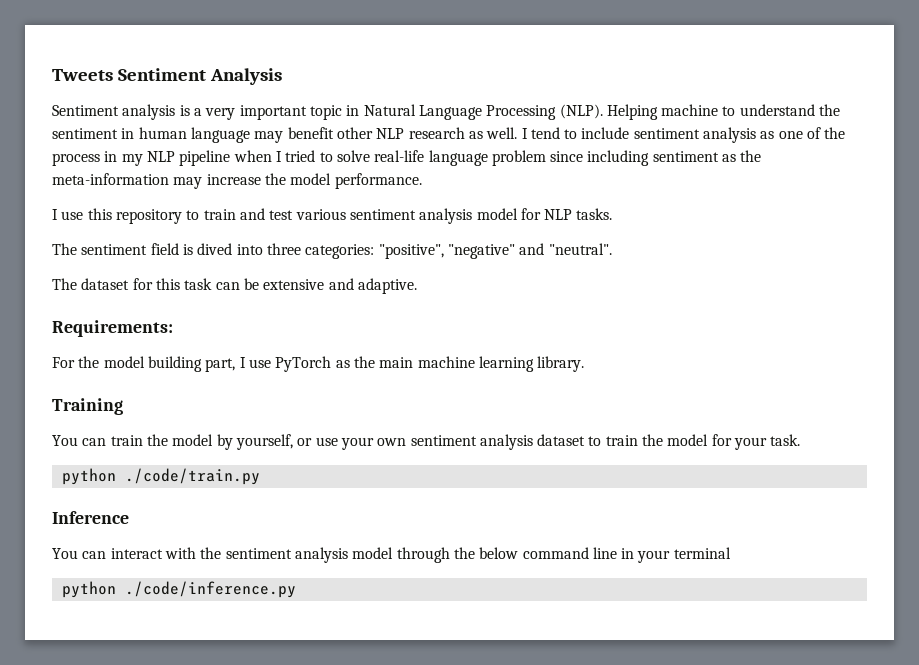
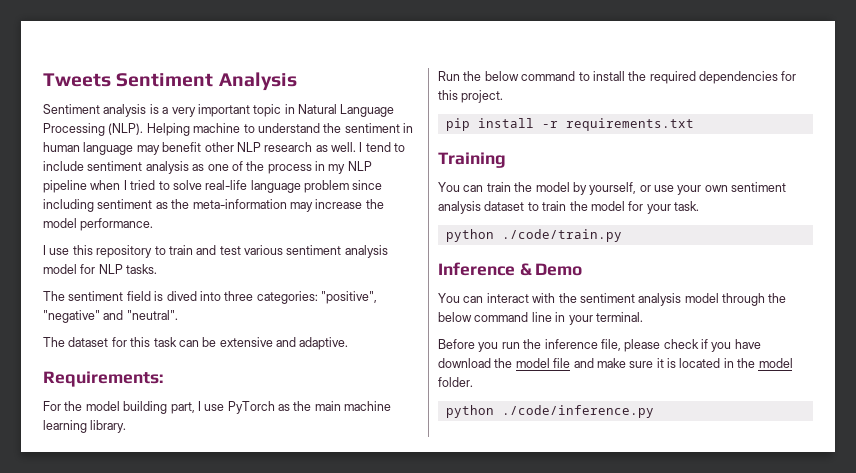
+ Run the below command to install the required dependencies for this project.
+ pip install -r requirements.txt
- Inference
+ Inference & Demo
- You can interact with the sentiment analysis model through the below command line in your terminal
+ You can interact with the sentiment analysis model through the below command line in your terminal.
+ Before you run the inference file, please check if you have download the model file and make sure it is located in the model folder.

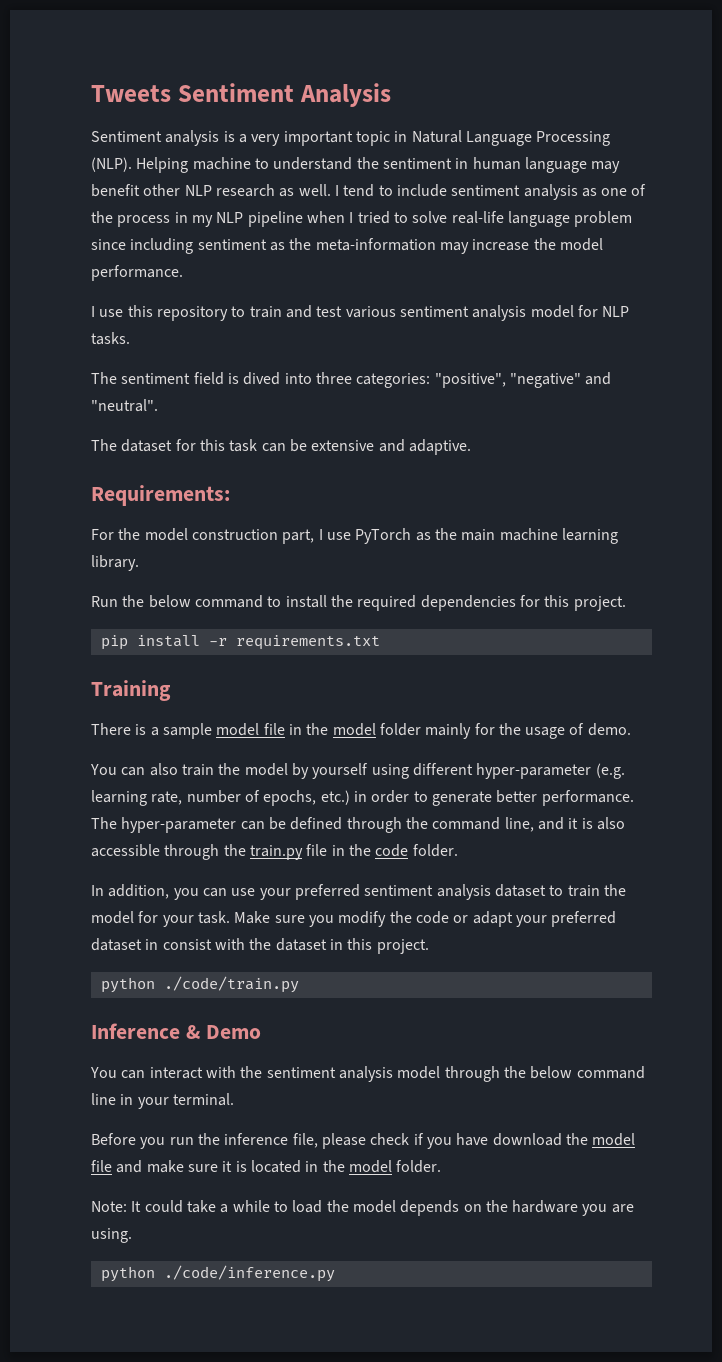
- For the model building part, I use PyTorch as the main machine learning library.
+ For the model construction part, I use PyTorch as the main machine learning library.
- You can train the model by yourself, or use your own sentiment analysis dataset to train the model for your task.
+ There is a sample model file in the model folder mainly for the usage of demo.
+ You can also train the model by yourself using different hyper-parameter (e.g. learning rate, number of epochs, etc.) in order to generate better performance. The hyper-parameter can be defined through the command line, and it is also accessible through the train.py file in the code folder.
+ In addition, you can use your preferred sentiment analysis dataset to train the model for your task. Make sure you modify the code or adapt your preferred dataset in consist with the dataset in this project.
+ Note: It could take a while to load the model depends on the hardware you are using.

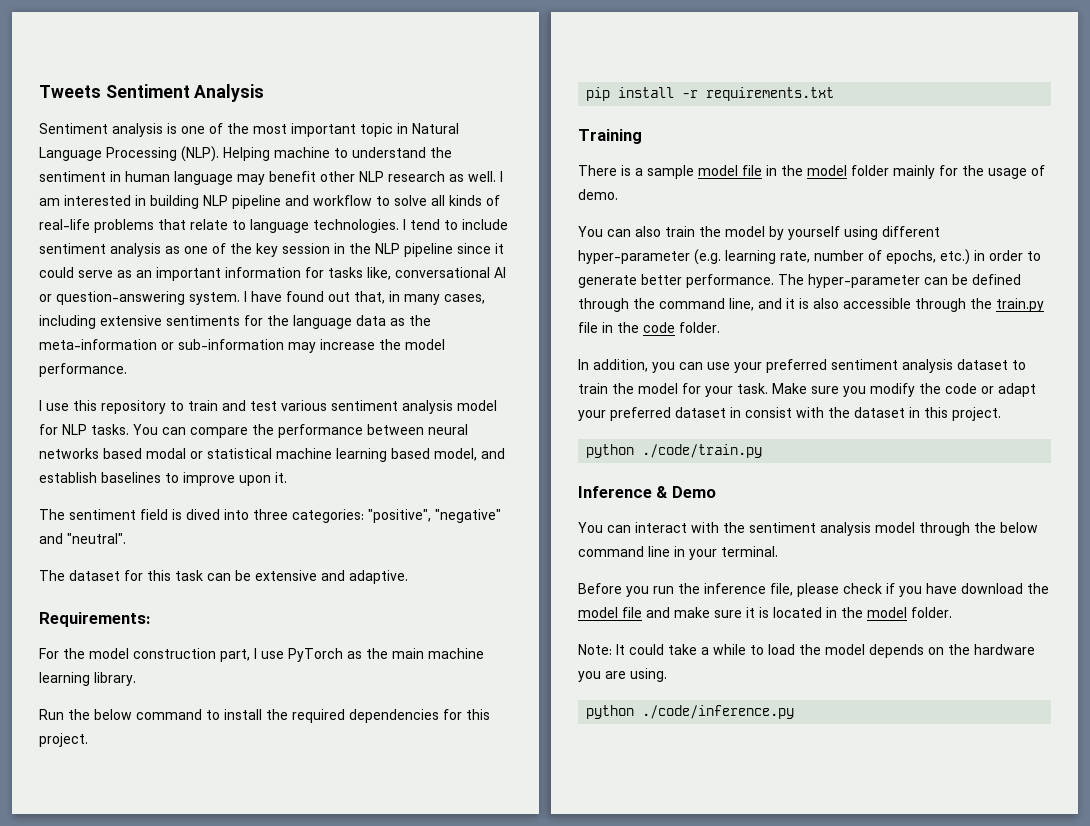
- Sentiment analysis is a very important topic in Natural Language Processing (NLP).
+ Sentiment analysis is one of the most important topic in Natural Language Processing (NLP).
- I tend to include sentiment analysis as one of the process in my NLP pipeline when I tried to solve real-life language problem since including sentiment as the meta-information may increase the model performance.
+ I am interested in building NLP pipeline and workflow to solve all kinds of real-life problems that relate to language technologies. I tend to include sentiment analysis as one of the key session in the NLP pipeline since it could serve as an important information for tasks like, conversational AI or question-answering system. I have found out that, in many cases, including extensive sentiments for the language data as the meta-information or sub-information may increase the model performance.
+ You can compare the performance between neural networks based modal or statistical machine learning based model, and establish baselines to improve upon it.

